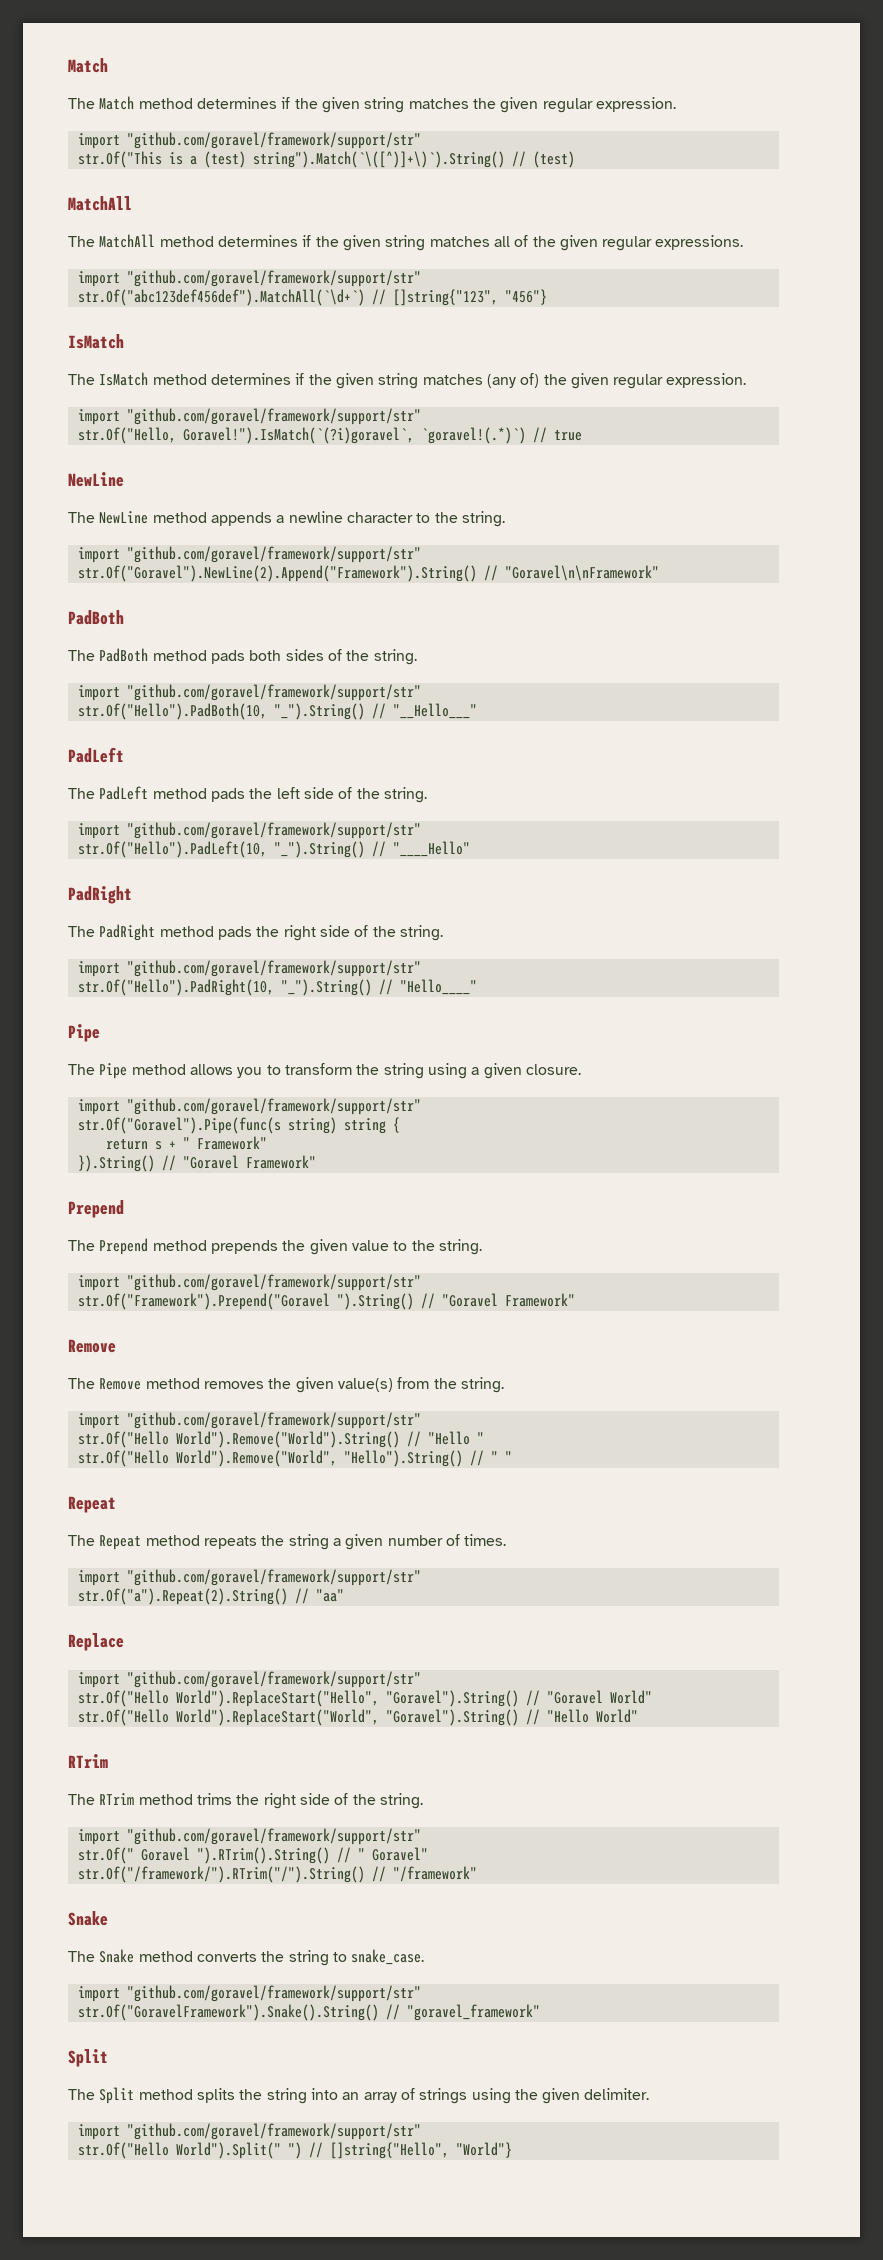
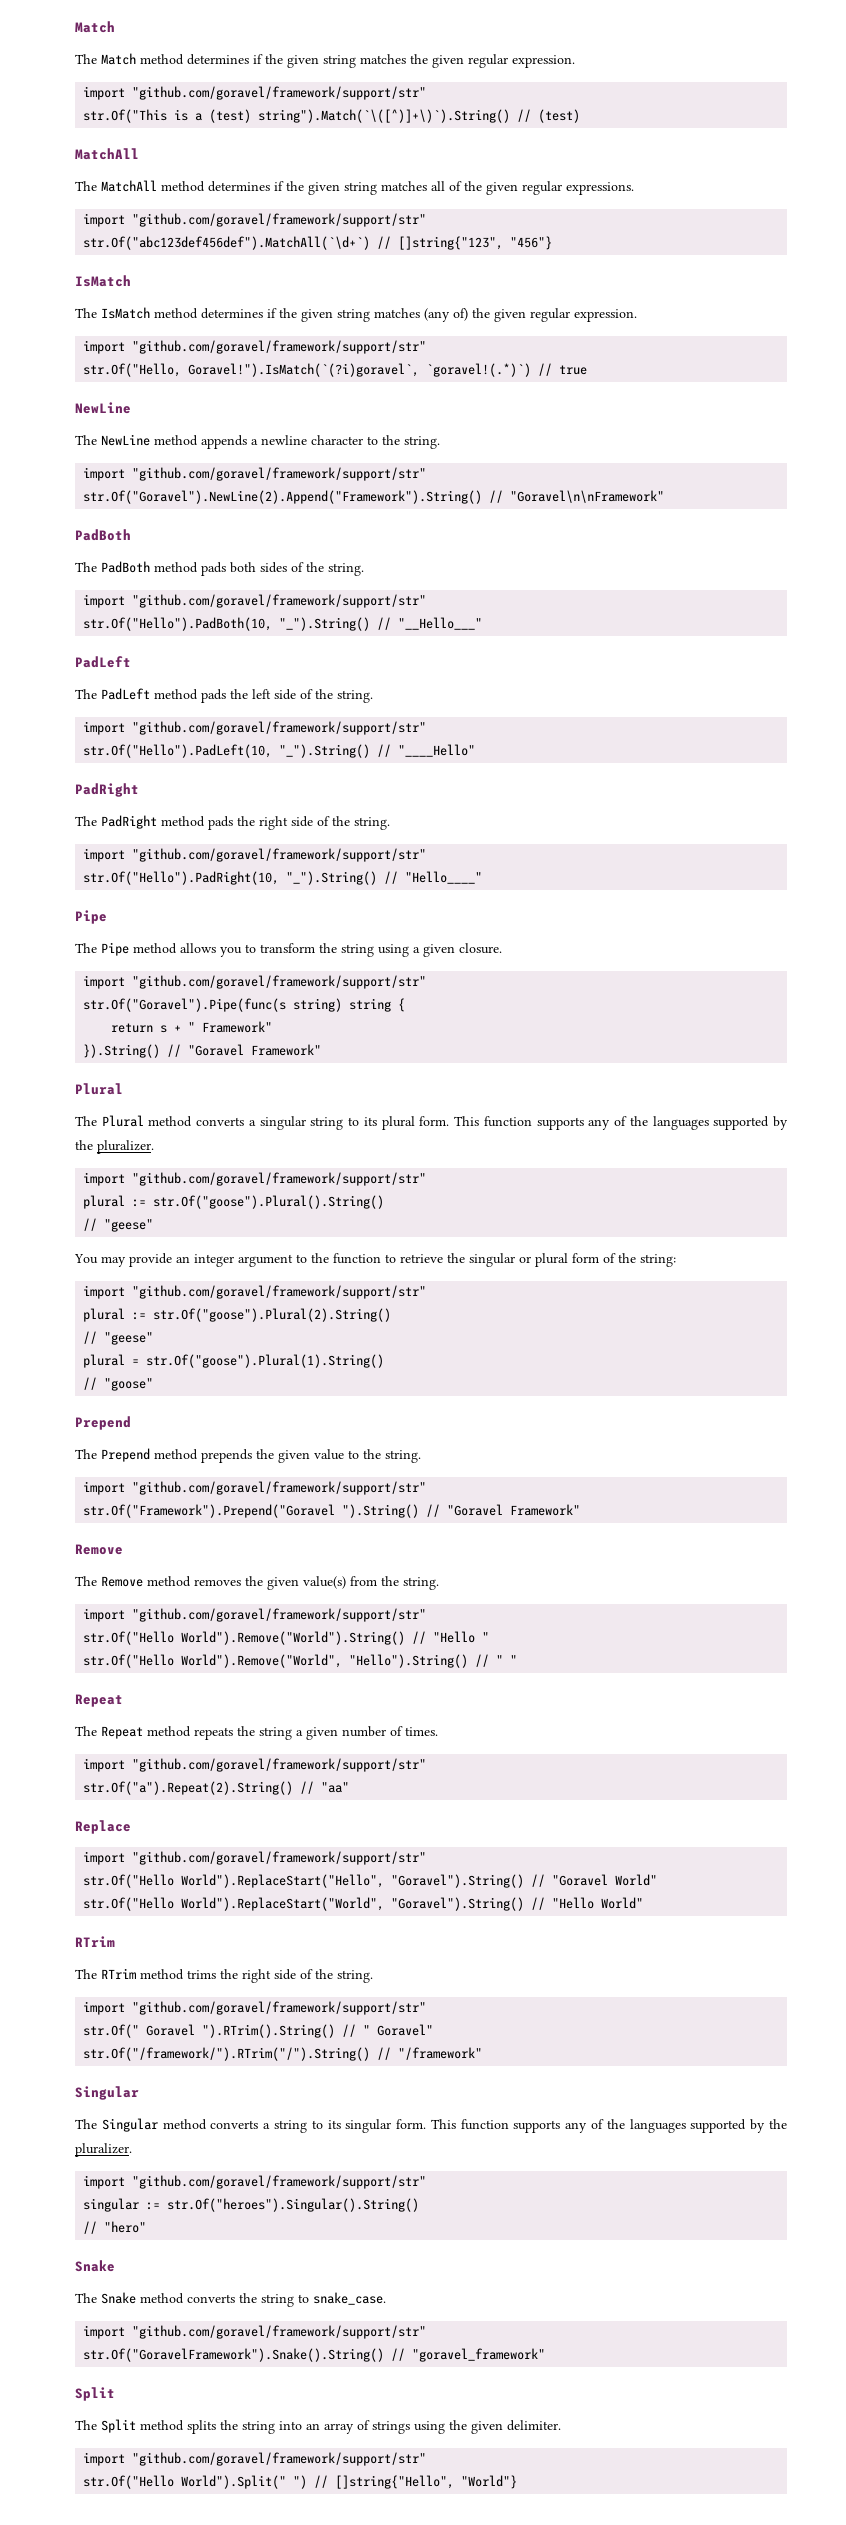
  }).String() // "Goravel Framework"
+ Plural
+ The Plural method converts a singular string to its plural form. This function supports any of the languages supported by the pluralizer.
+ import "github.com/goravel/framework/support/str"
+ plural := str.Of("goose").Plural().String()
+ // "geese"
+ You may provide an integer argument to the function to retrieve the singular or plural form of the string:
+ import "github.com/goravel/framework/support/str"
+ plural := str.Of("goose").Plural(2).String()
+ // "geese"
+ plural = str.Of("goose").Plural(1).String()
+ // "goose"
  str.Of("/framework/").RTrim("/").String() // "/framework"
+ Singular
+ The Singular method converts a string to its singular form. This function supports any of the languages supported by the pluralizer.
+ import "github.com/goravel/framework/support/str"
+ singular := str.Of("heroes").Singular().String()
+ // "hero"

